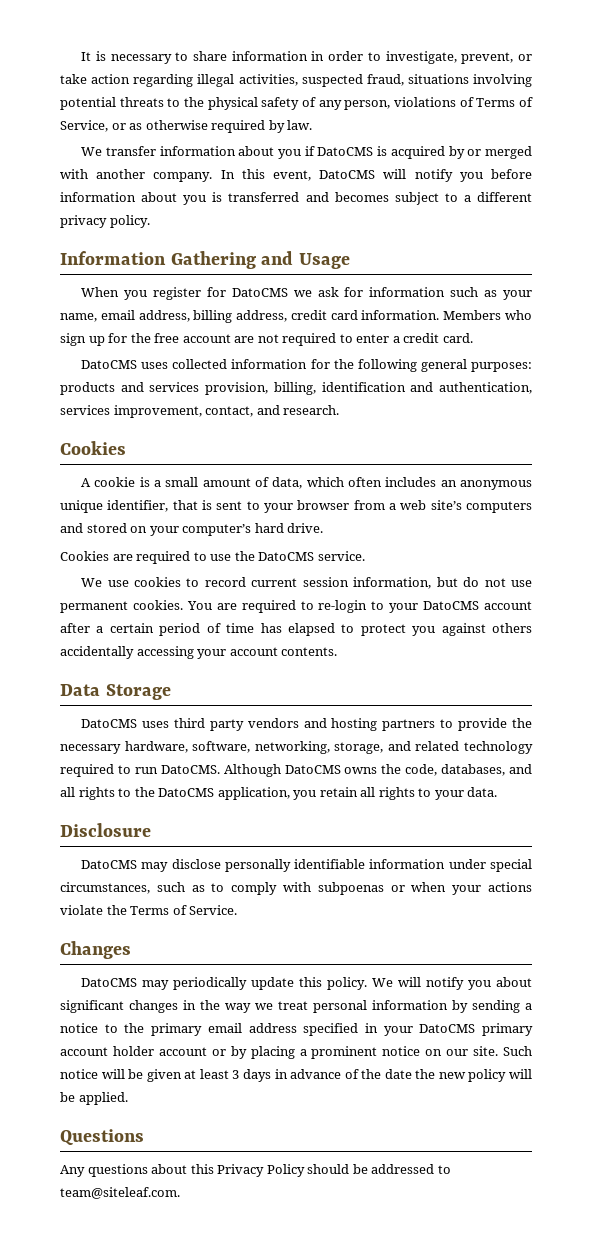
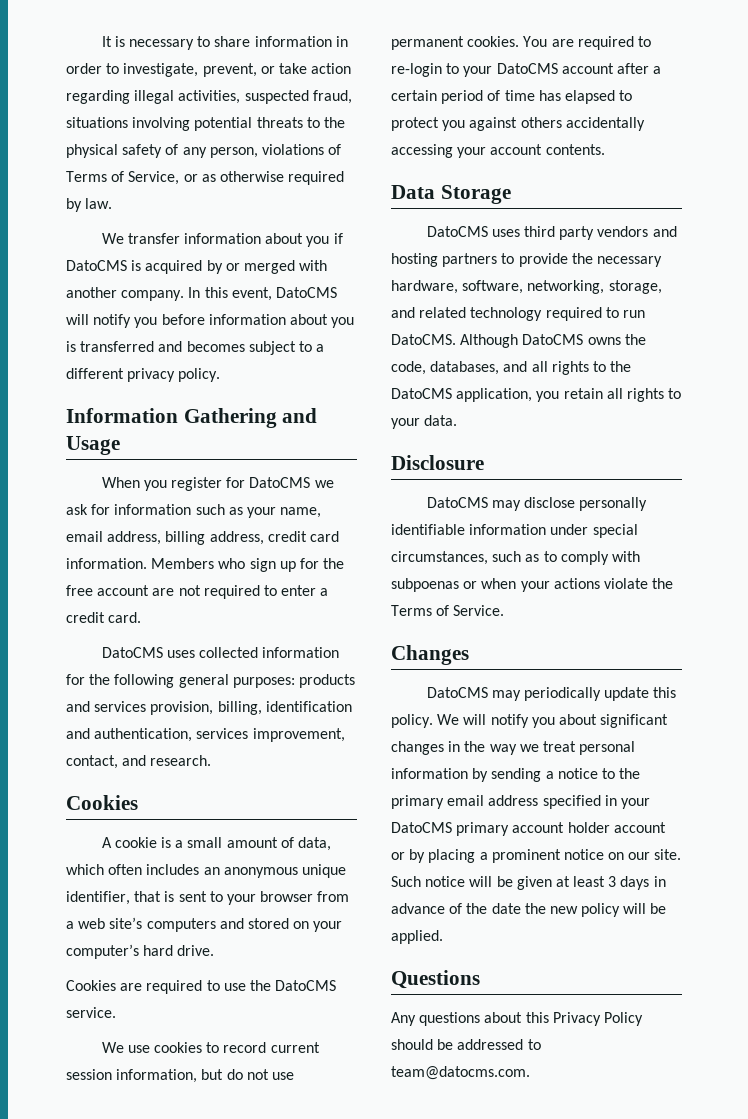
- Any questions about this Privacy Policy should be addressed to team@siteleaf.com.
+ Any questions about this Privacy Policy should be addressed to team@datocms.com.

